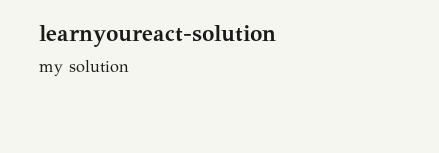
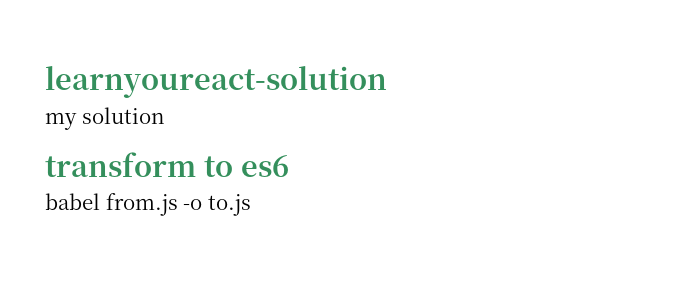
+ transform to es6
+ babel from.js -o to.js

